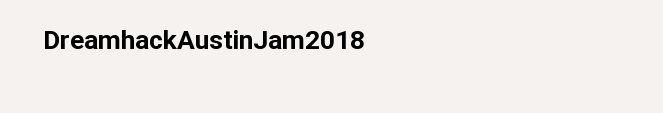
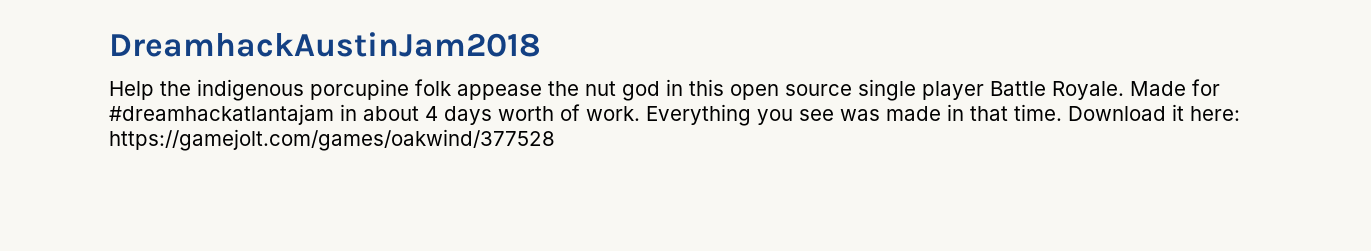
+ Help the indigenous porcupine folk appease the nut god in this open source single player Battle Royale. Made for #dreamhackatlantajam in about 4 days worth of work. Everything you see was made in that time. Download it here: https://gamejolt.com/games/oakwind/377528

